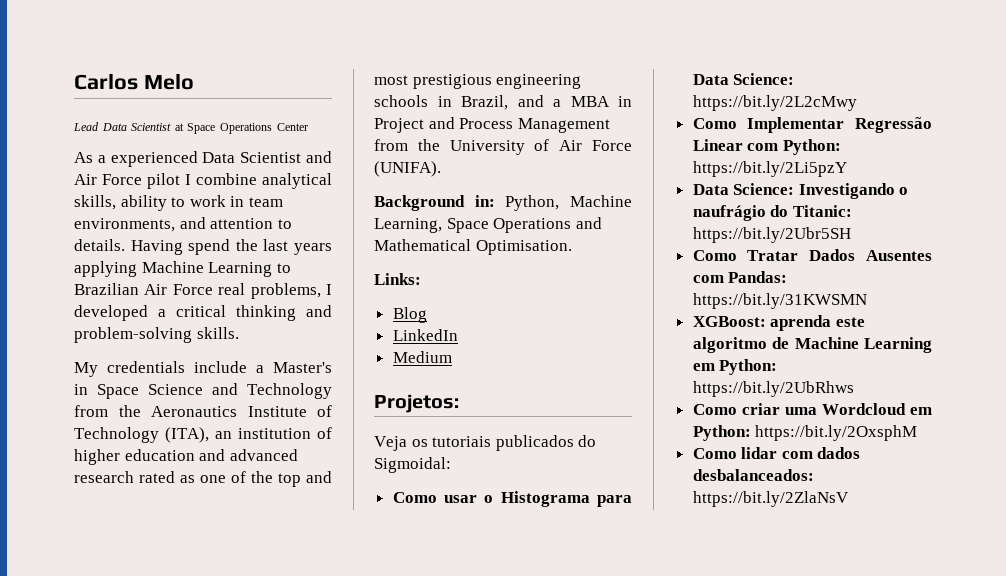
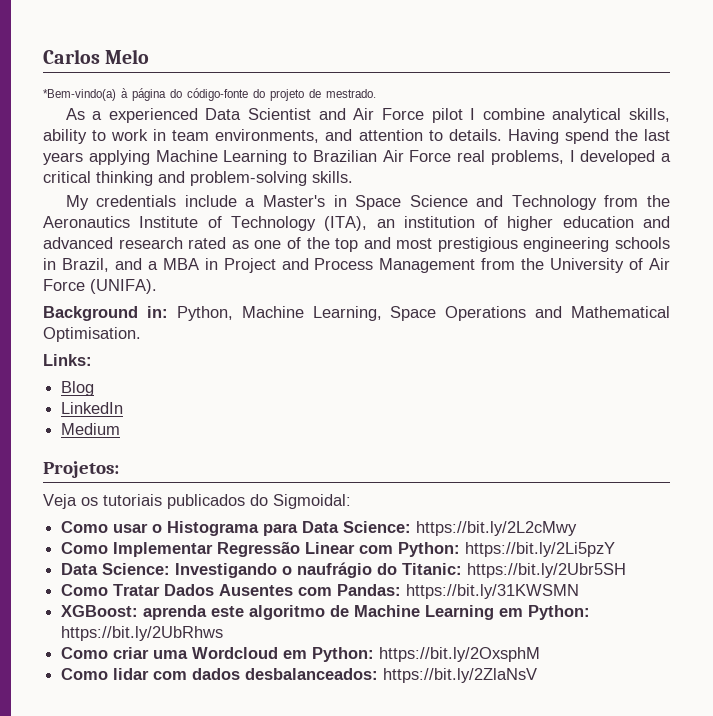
- Lead Data Scientist at Space Operations Center
+ *Bem-vindo(a) à página do código-fonte do projeto de mestrado.

